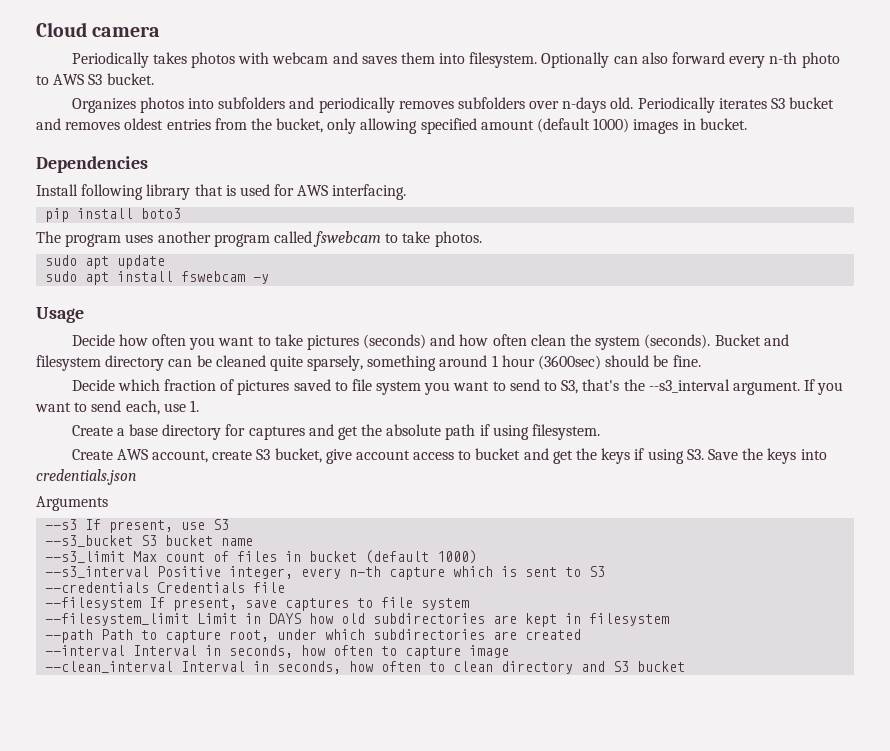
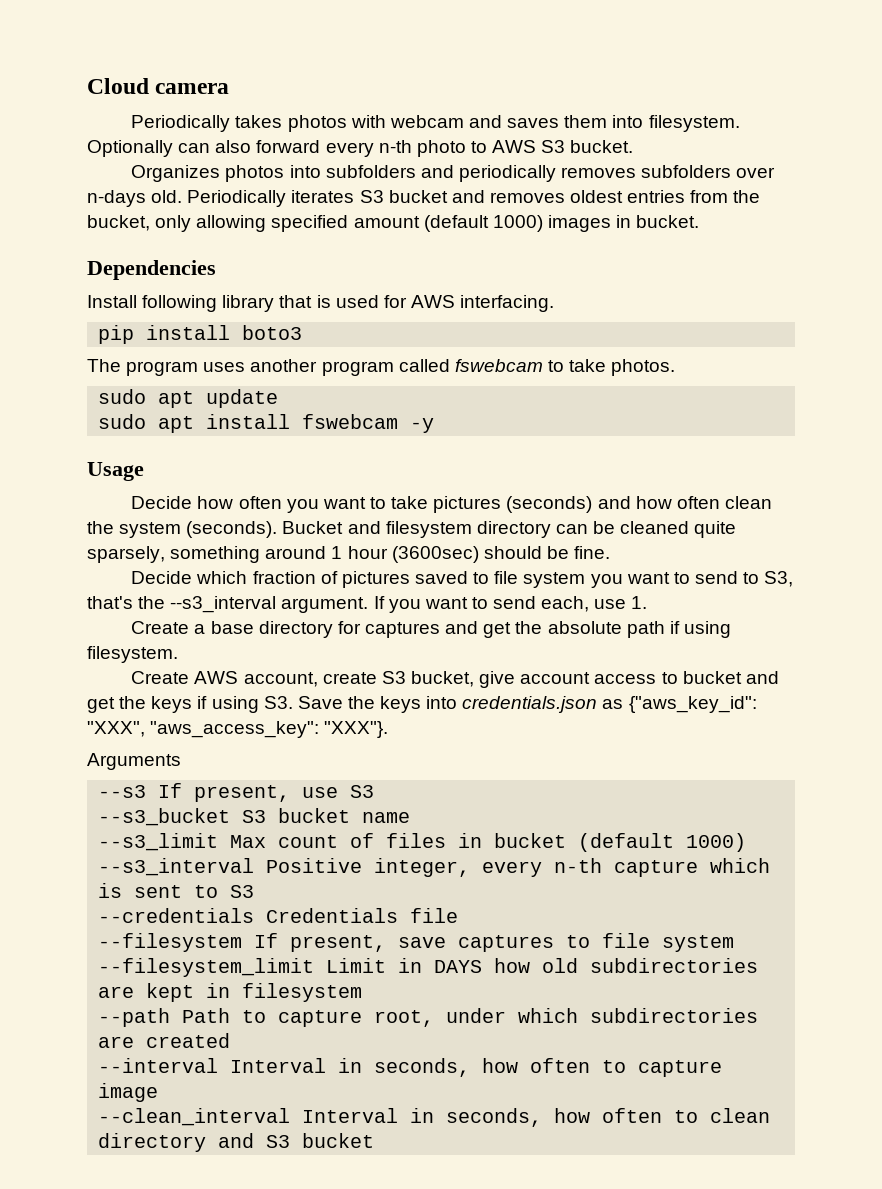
- Create AWS account, create S3 bucket, give account access to bucket and get the keys if using S3. Save the keys into credentials.json
+ Create AWS account, create S3 bucket, give account access to bucket and get the keys if using S3. Save the keys into credentials.json as {"aws_key_id": "XXX", "aws_access_key": "XXX"}.

